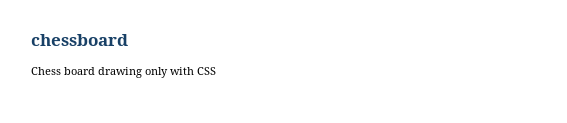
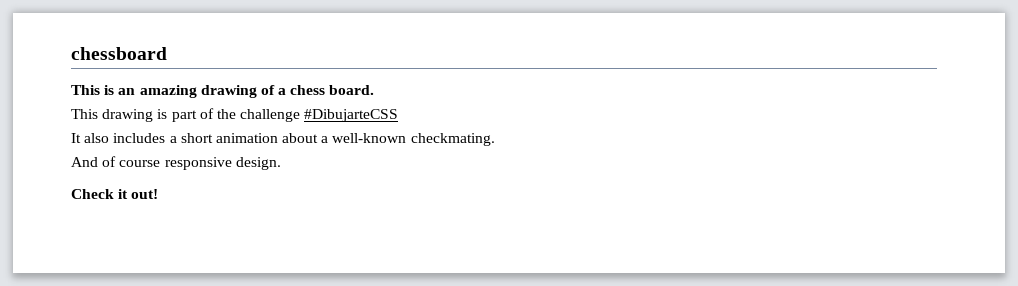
- Chess board drawing only with CSS
+ This is an amazing drawing of a chess board.
+ This drawing is part of the challenge #DibujarteCSS
+ It also includes a short animation about a well-known checkmating.
+ And of course responsive design.
+ Check it out!

